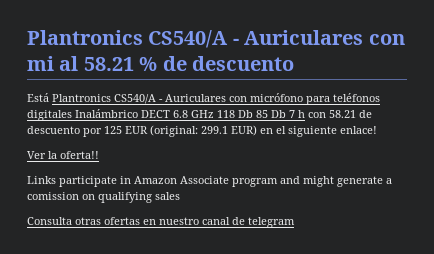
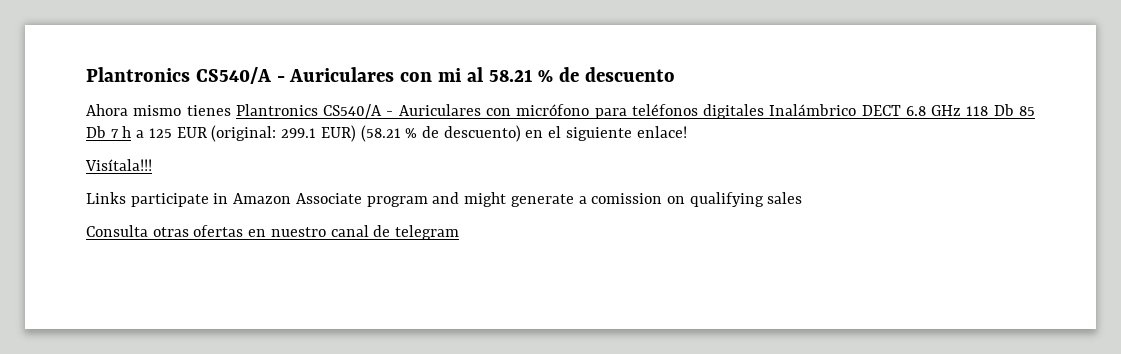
- Está Plantronics CS540/A - Auriculares con micrófono para teléfonos digitales Inalámbrico DECT 6.8 GHz 118 Db 85 Db 7 h con 58.21 de descuento por 125 EUR (original: 299.1 EUR) en el siguiente enlace!
+ Ahora mismo tienes Plantronics CS540/A - Auriculares con micrófono para teléfonos digitales Inalámbrico DECT 6.8 GHz 118 Db 85 Db 7 h a 125 EUR (original: 299.1 EUR) (58.21 % de descuento) en el siguiente enlace!
- Ver la oferta!!
+ Visítala!!!

